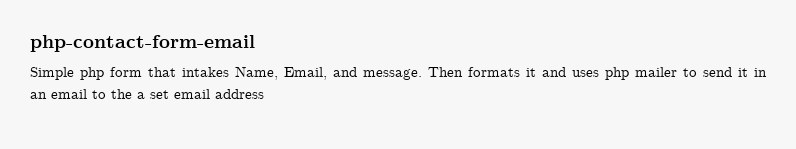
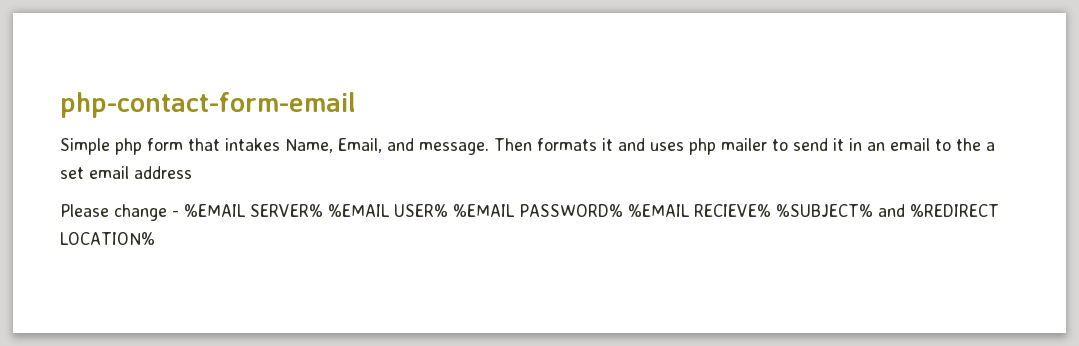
+ Please change - %EMAIL SERVER% %EMAIL USER% %EMAIL PASSWORD% %EMAIL RECIEVE% %SUBJECT% and %REDIRECT LOCATION%

